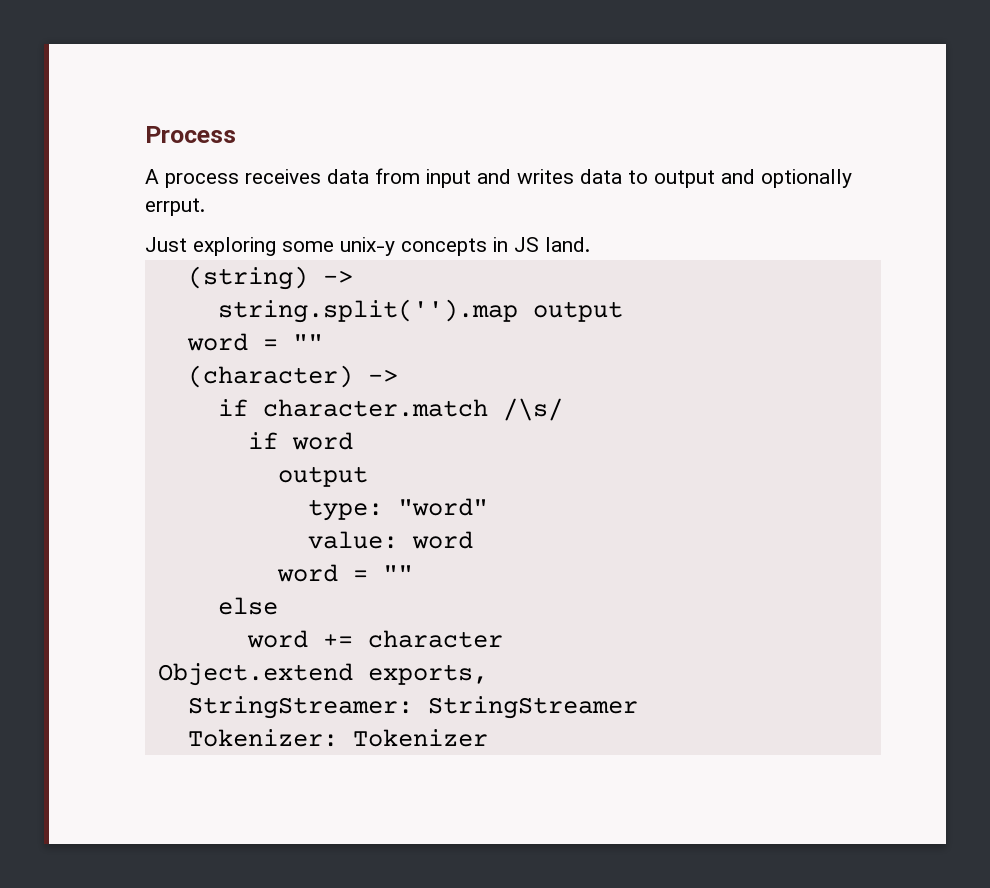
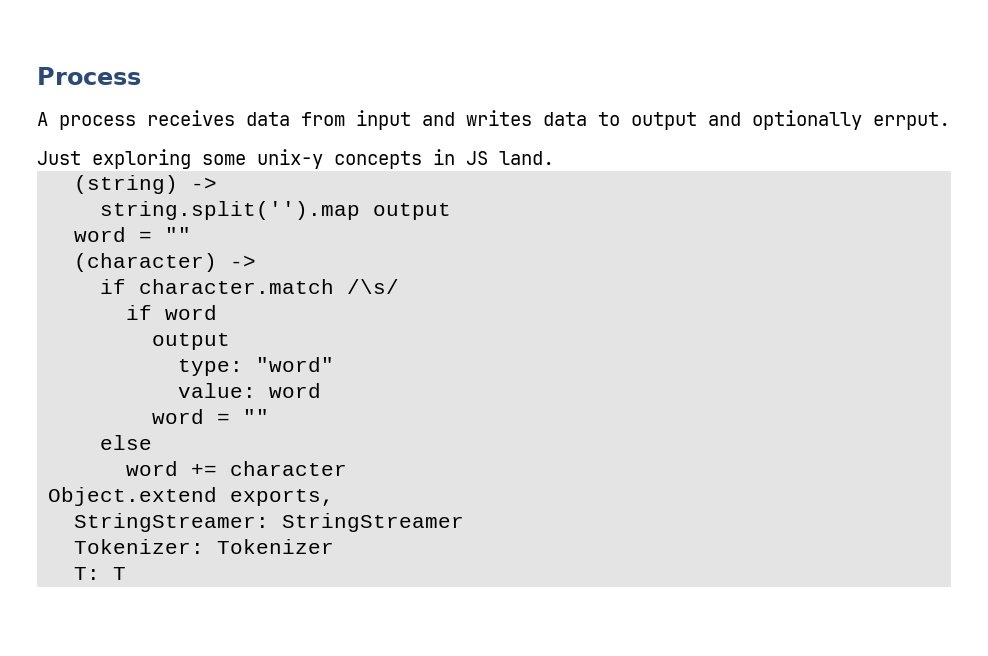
+ T: T

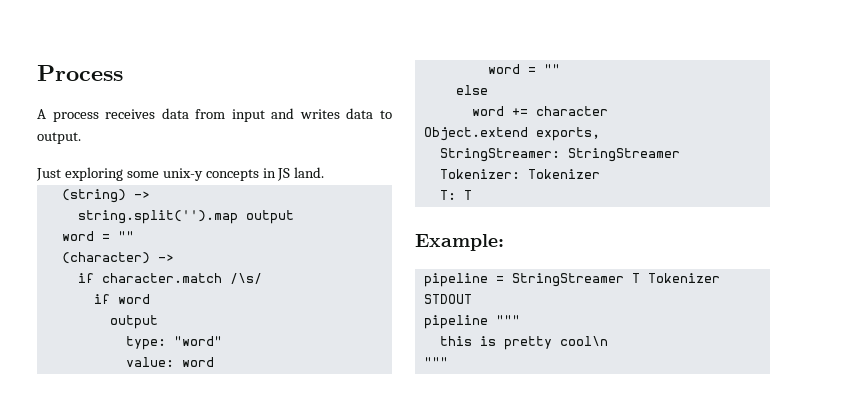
- A process receives data from input and writes data to output and optionally errput.
+ A process receives data from input and writes data to output.
+ Example:
+ pipeline = StringStreamer T Tokenizer STDOUT
+ pipeline """
+ this is pretty cool\n
+ """

